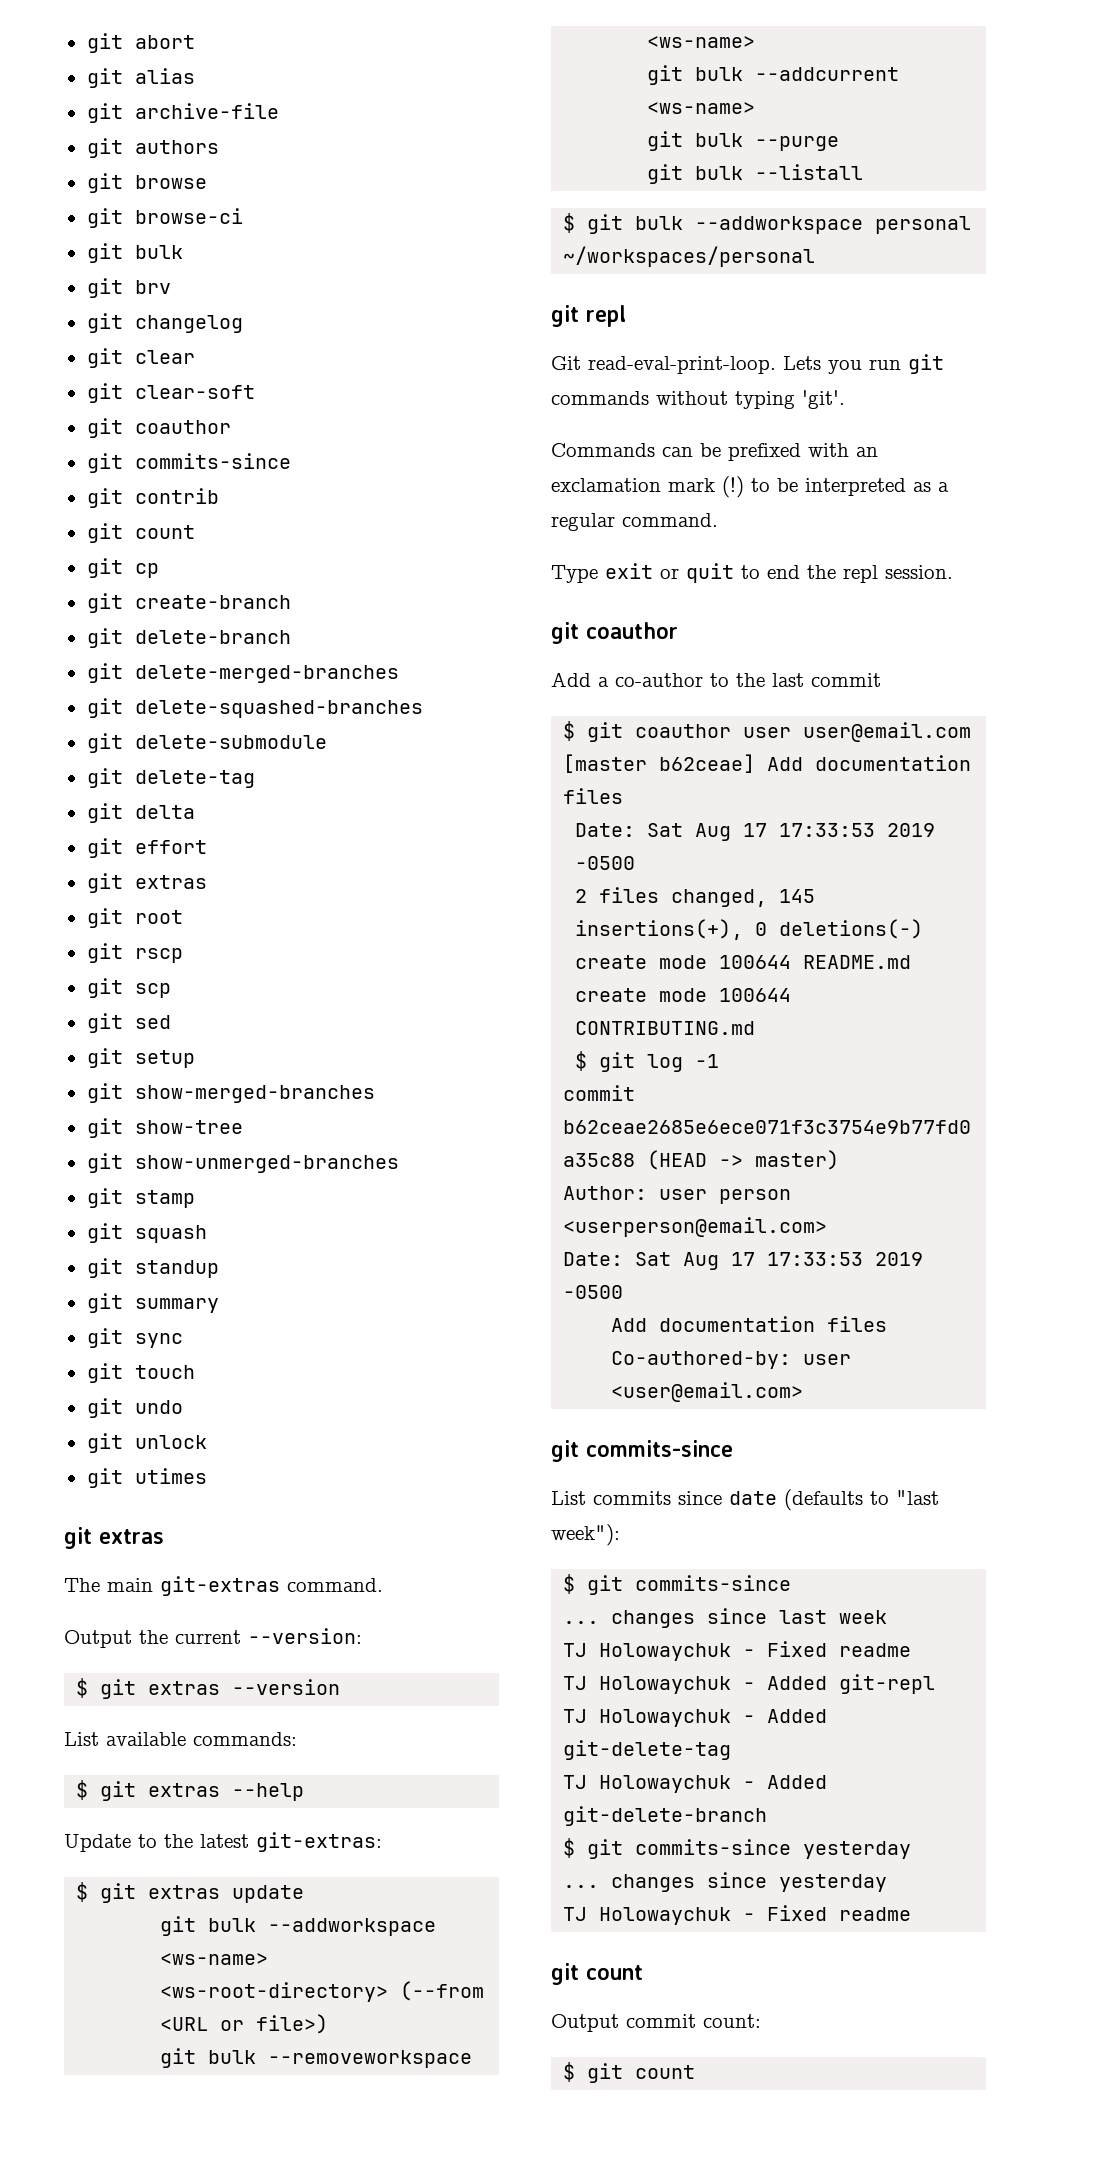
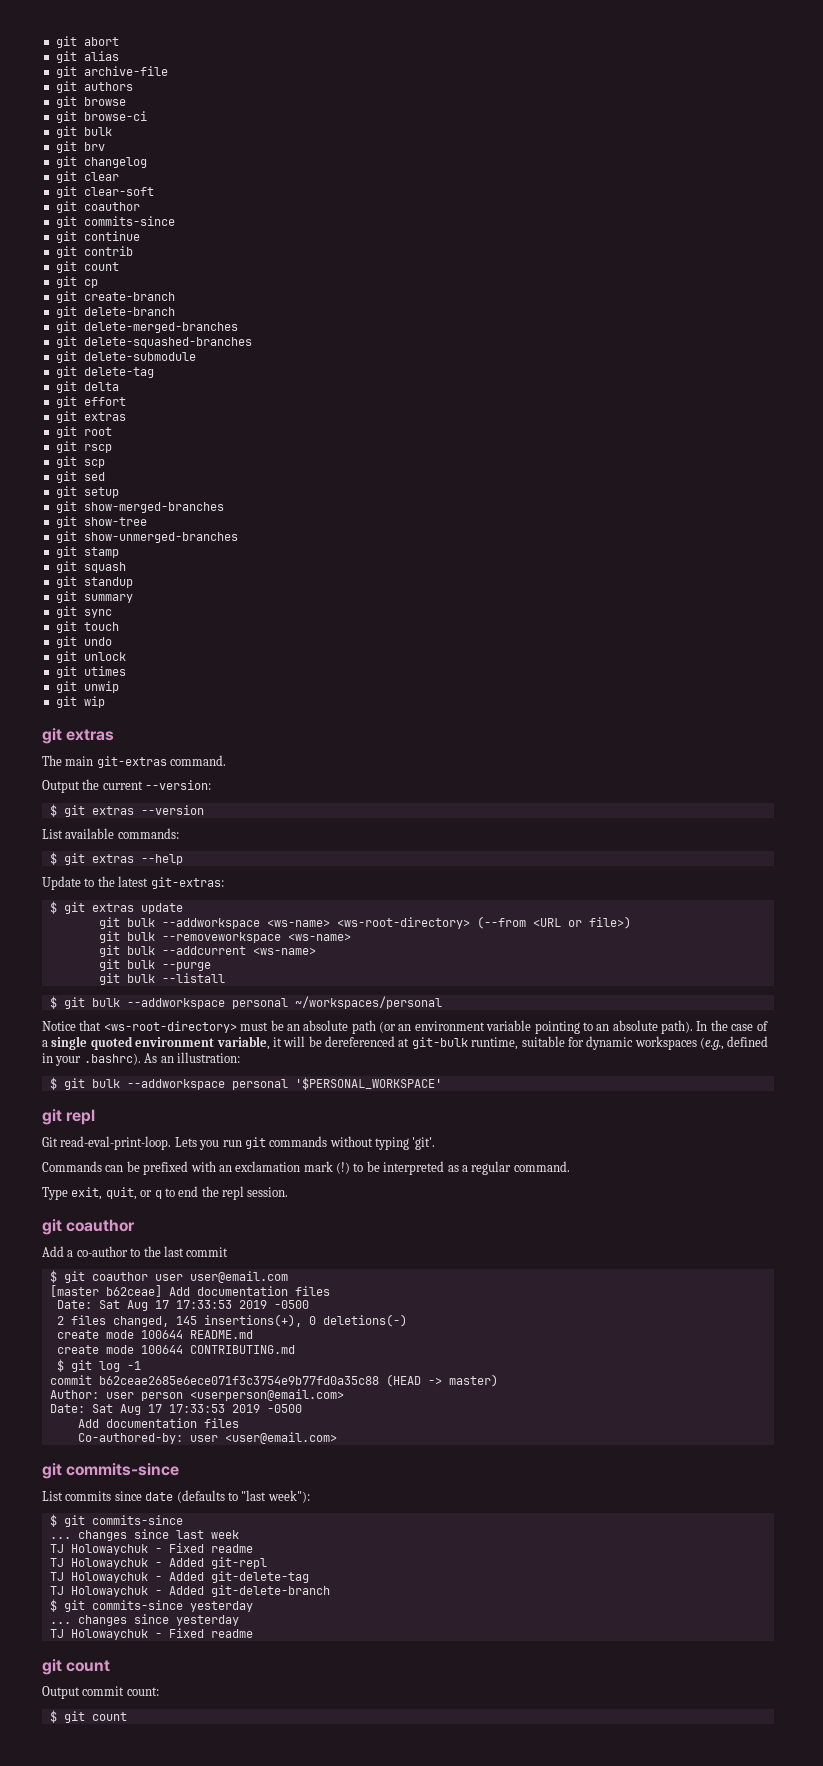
+ git continue
+ git unwip
+ git wip
+ Notice that <ws-root-directory> must be an absolute path (or an environment variable pointing to an absolute path). In the case of a single quoted environment variable, it will be dereferenced at git-bulk runtime, suitable for dynamic workspaces (e.g., defined in your .bashrc). As an illustration:
+ $ git bulk --addworkspace personal '$PERSONAL_WORKSPACE'
- Type exit or quit to end the repl session.
+ Type exit, quit, or q to end the repl session.

